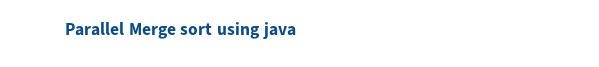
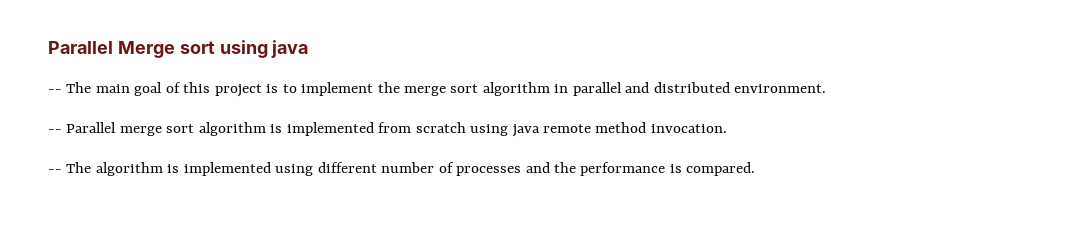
+ -- The main goal of this project is to implement the merge sort algorithm in parallel and distributed environment.
+ -- Parallel merge sort algorithm is implemented from scratch using java remote method invocation.
+ -- The algorithm is implemented using different number of processes and the performance is compared.

